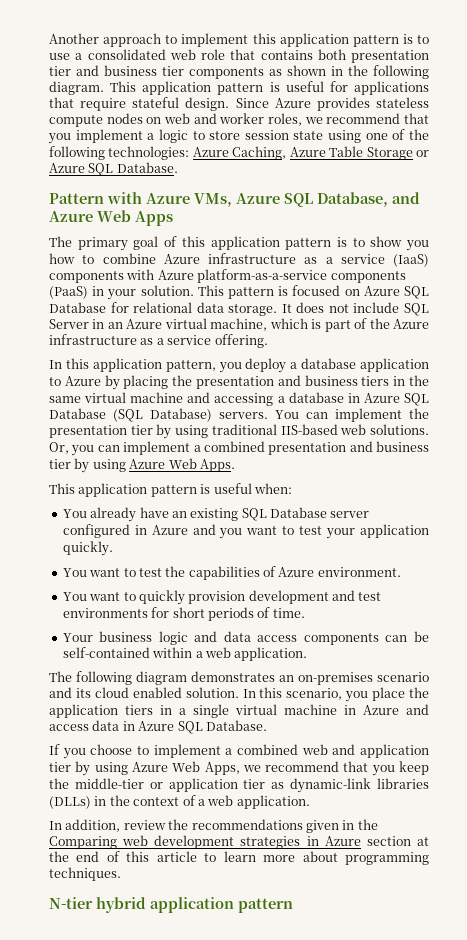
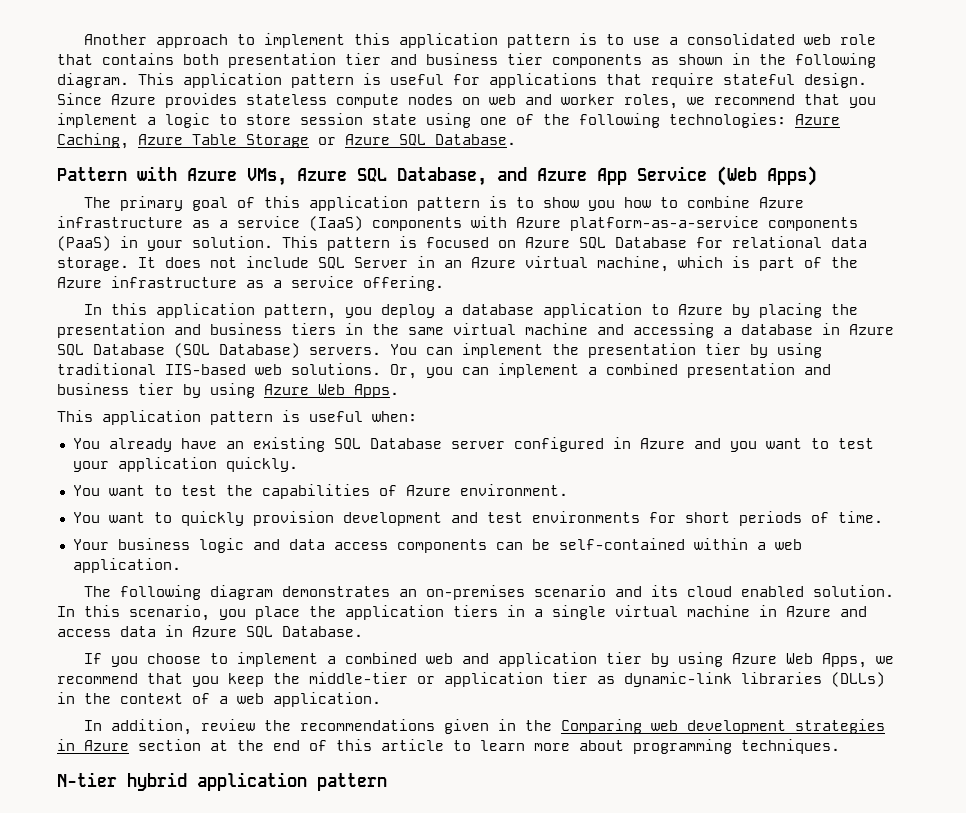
- Pattern with Azure VMs, Azure SQL Database, and Azure Web Apps
+ Pattern with Azure VMs, Azure SQL Database, and Azure App Service (Web Apps)

